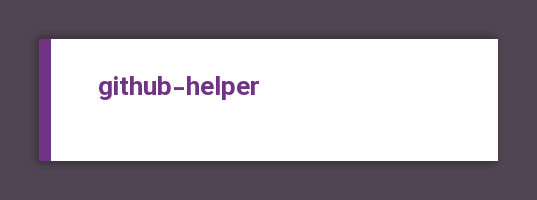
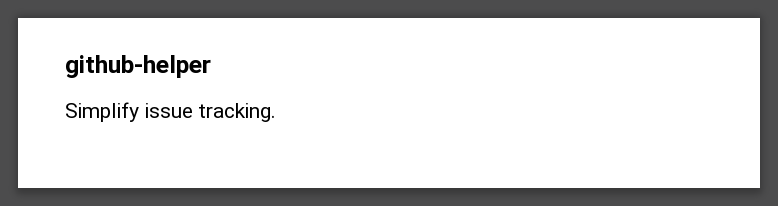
+ Simplify issue tracking.

